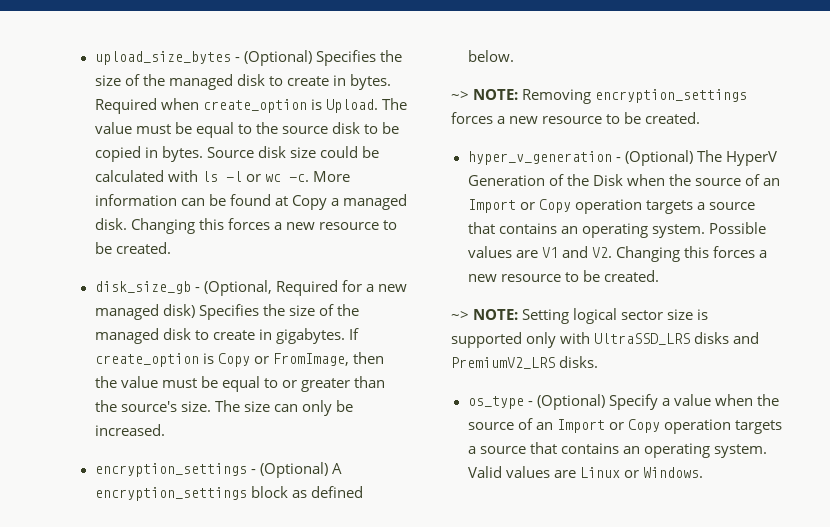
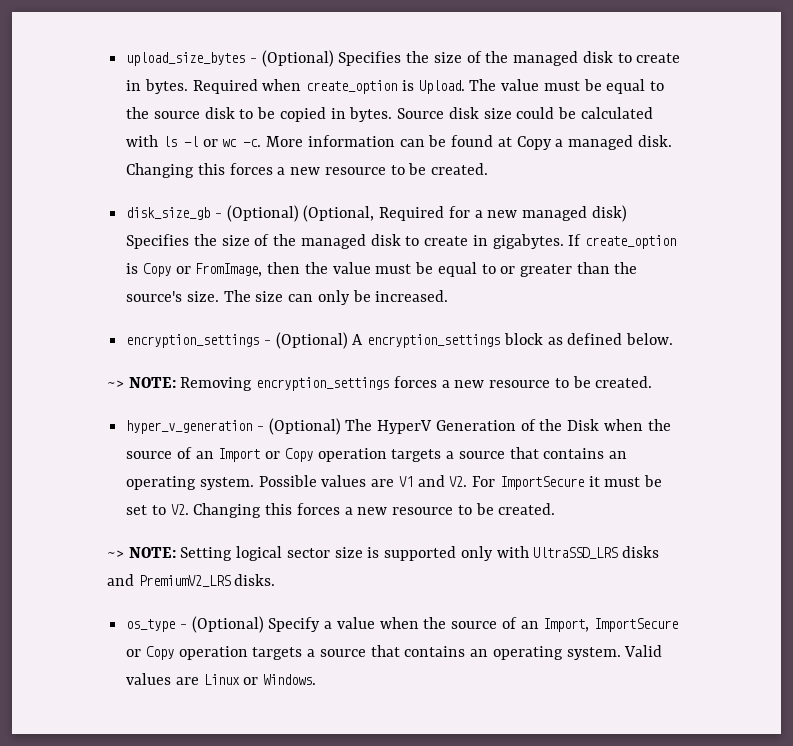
- disk_size_gb - (Optional, Required for a new managed disk) Specifies the size of the managed disk to create in gigabytes.
+ disk_size_gb - (Optional) (Optional, Required for a new managed disk) Specifies the size of the managed disk to create in gigabytes.
- Possible values are V1 and V2. Changing this forces a new resource to be created.
+ Possible values are V1 and V2. For ImportSecure it must be set to V2. Changing this forces a new resource to be created.
- os_type - (Optional) Specify a value when the source of an Import or Copy operation targets a source that contains an operating system.
+ os_type - (Optional) Specify a value when the source of an Import, ImportSecure or Copy operation targets a source that contains an operating system.

